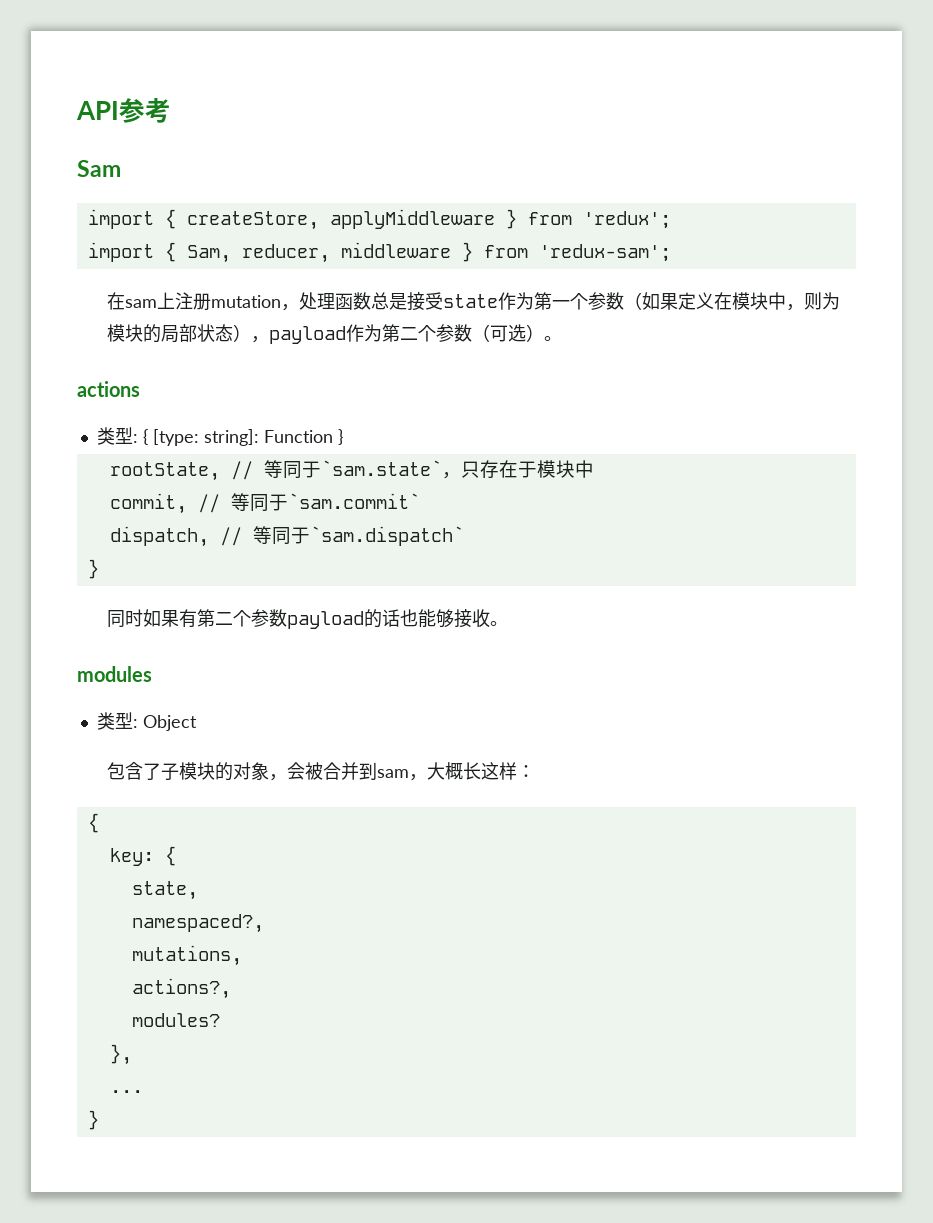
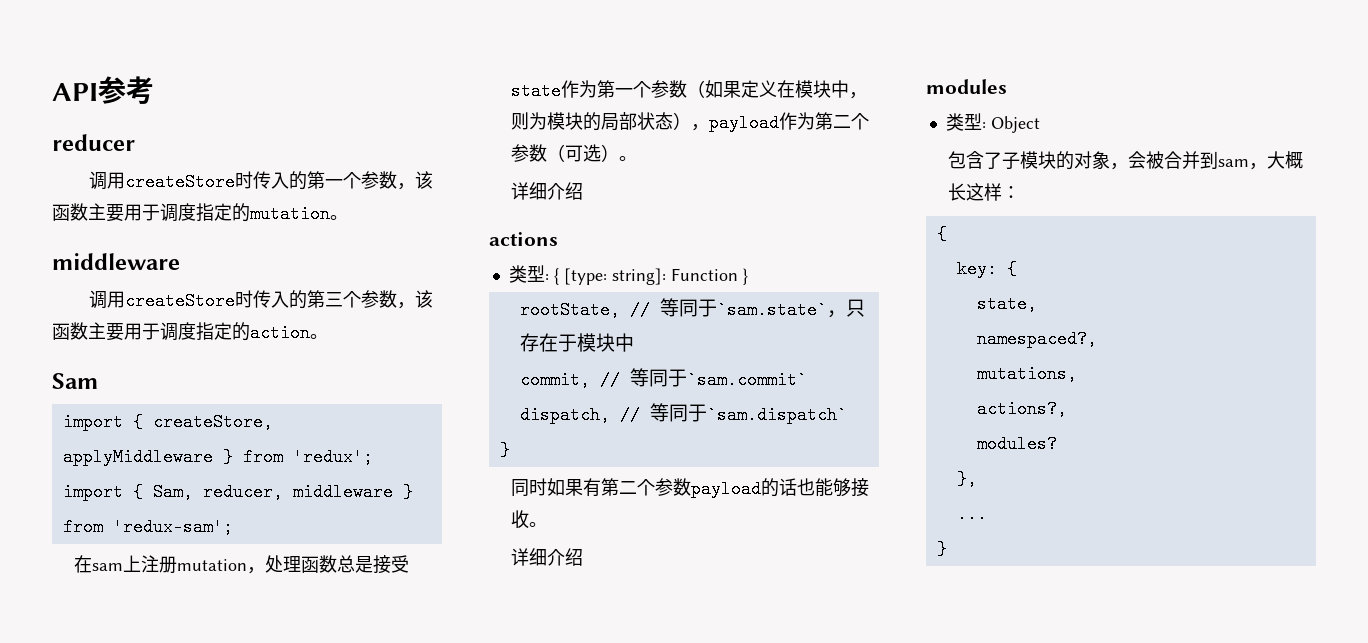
+ reducer
+ 调用createStore时传入的第一个参数，该函数主要用于调度指定的mutation。
+ middleware
+ 调用createStore时传入的第三个参数，该函数主要用于调度指定的action。
  在sam上注册mutation，处理函数总是接受state作为第一个参数（如果定义在模块中，则为模块的局部状态），payload作为第二个参数（可选）。
+ 详细介绍
  同时如果有第二个参数payload的话也能够接收。
+ 详细介绍

